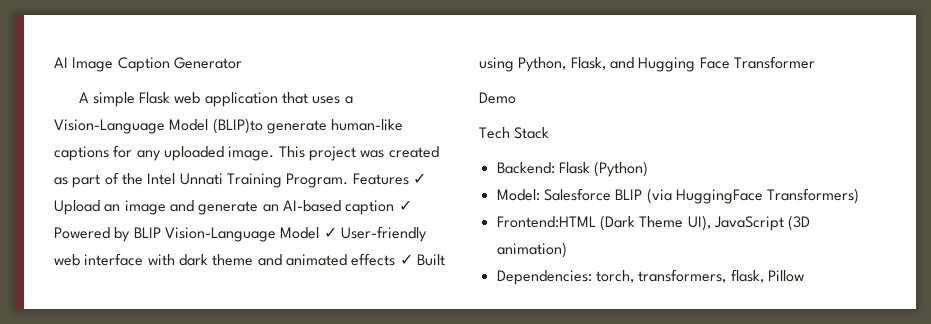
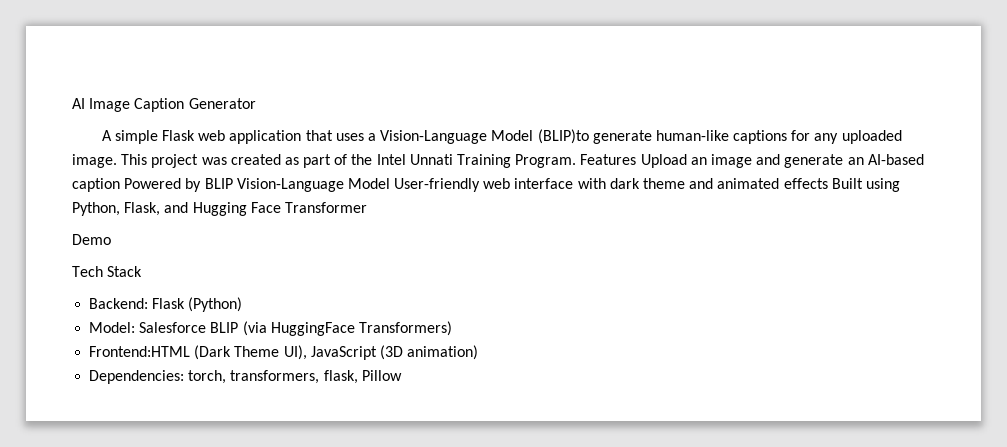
- Features ✓ Upload an image and generate an AI-based caption ✓ Powered by BLIP Vision-Language Model ✓ User-friendly web interface with dark theme and animated effects ✓ Built using Python, Flask, and Hugging Face Transformer
+ Features Upload an image and generate an AI-based caption Powered by BLIP Vision-Language Model User-friendly web interface with dark theme and animated effects Built using Python, Flask, and Hugging Face Transformer

